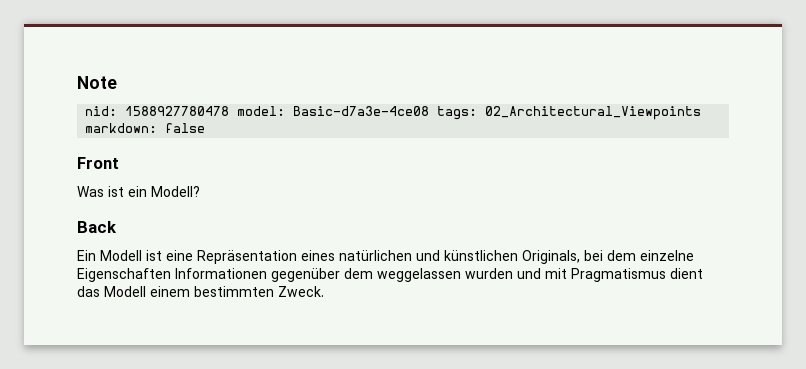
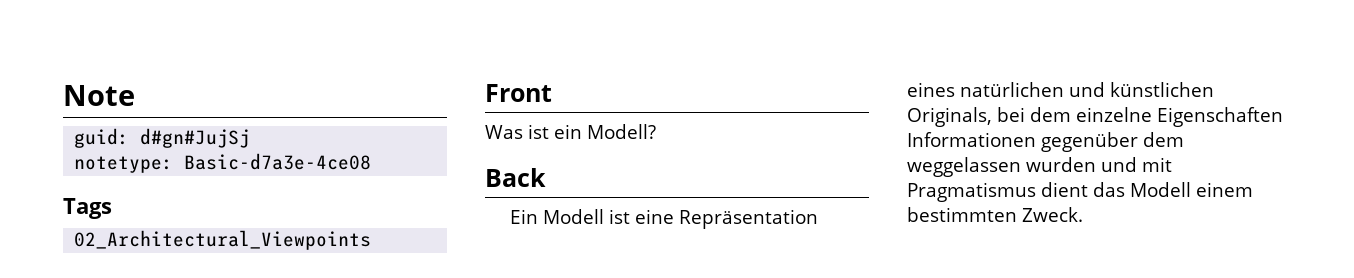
- nid: 1588927780478 model: Basic-d7a3e-4ce08 tags: 02_Architectural_Viewpoints markdown: false
+ guid: d#gn#JujSj
+ notetype: Basic-d7a3e-4ce08
+ Tags
+ 02_Architectural_Viewpoints

